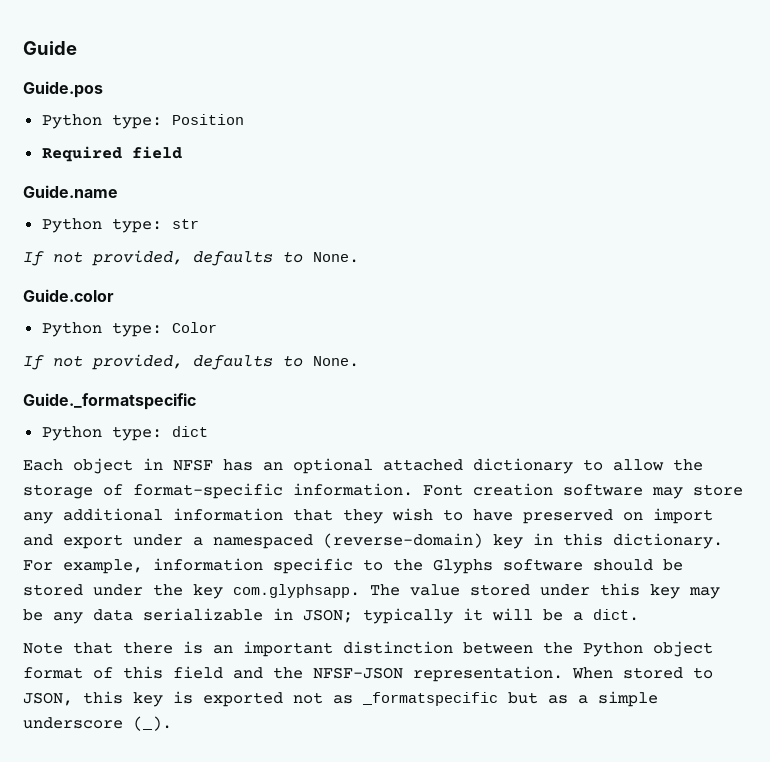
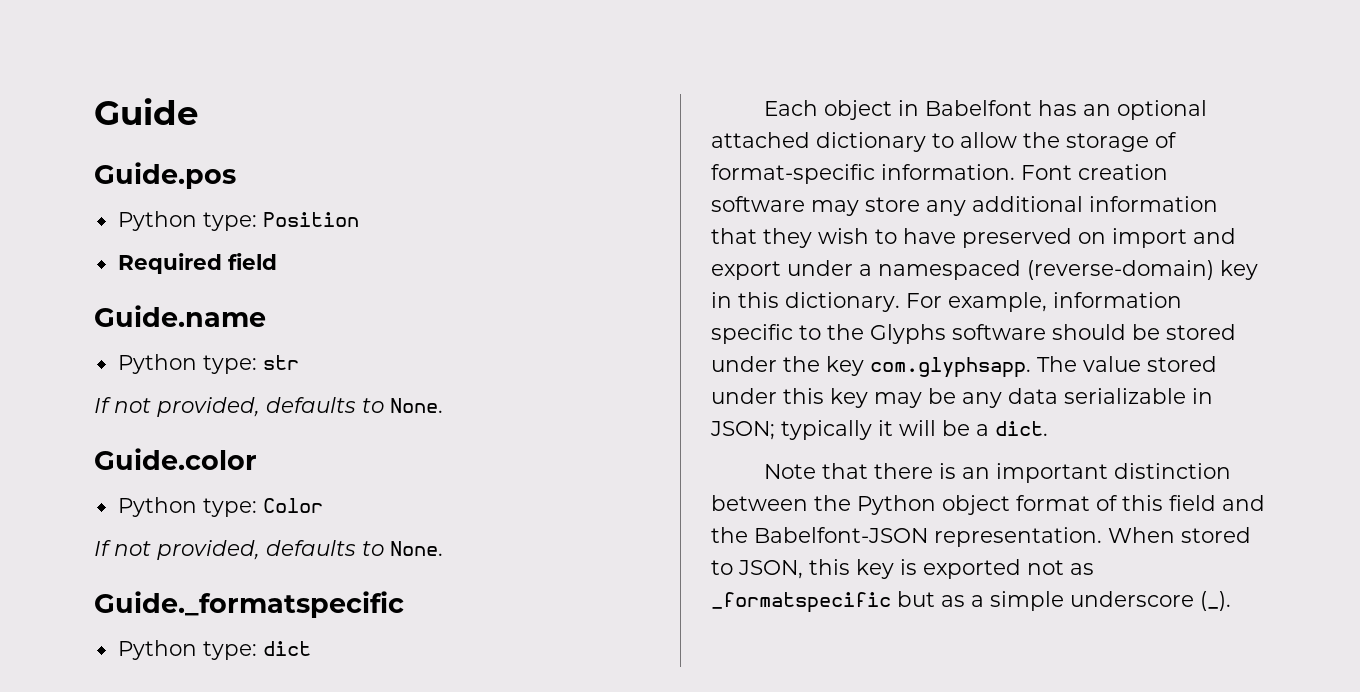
- Each object in NFSF has an optional attached dictionary to allow the storage of format-specific information.
+ Each object in Babelfont has an optional attached dictionary to allow the storage of format-specific information.
- Note that there is an important distinction between the Python object format of this field and the NFSF-JSON representation.
+ Note that there is an important distinction between the Python object format of this field and the Babelfont-JSON representation.

